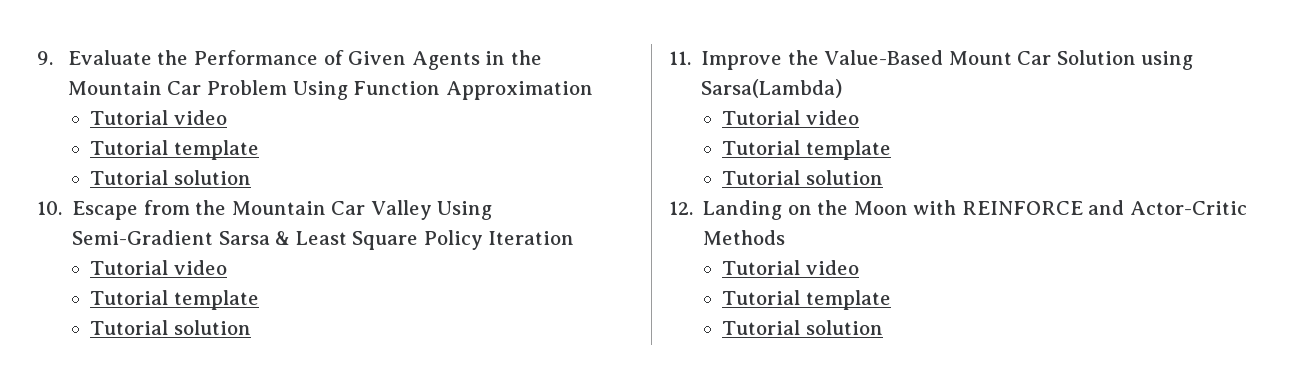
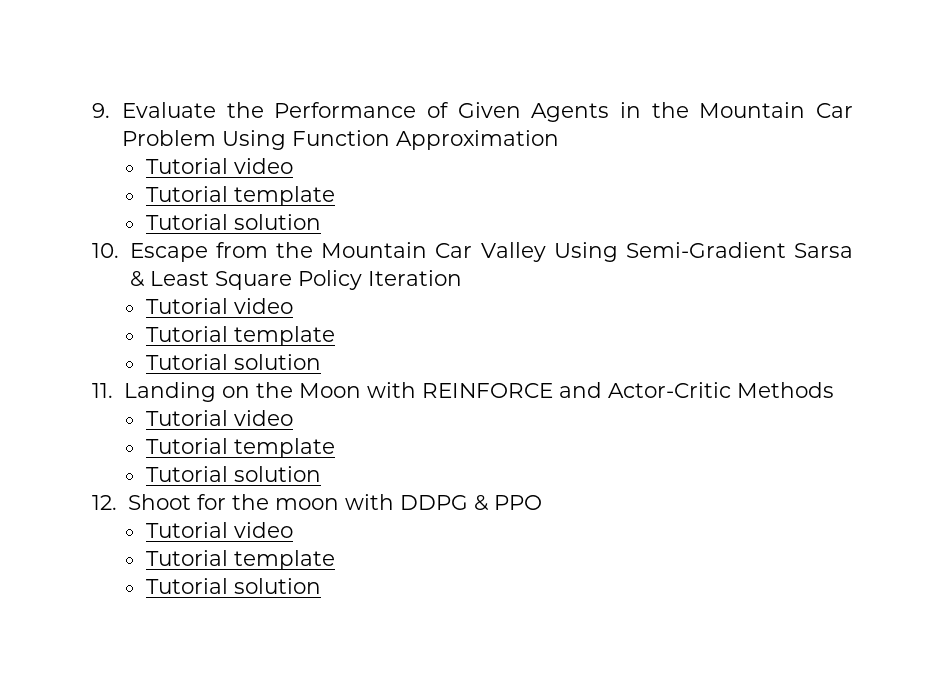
- 11. Improve the Value-Based Mount Car Solution using Sarsa(Lambda)
- Tutorial video
- Tutorial template
- Tutorial solution
- 12. Landing on the Moon with REINFORCE and Actor-Critic Methods
+ 11. Landing on the Moon with REINFORCE and Actor-Critic Methods
+ 12. Shoot for the moon with DDPG & PPO
+ Tutorial video
+ Tutorial template
+ Tutorial solution

